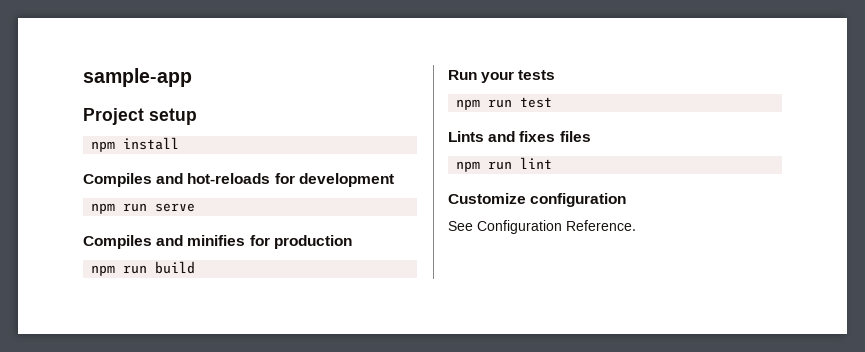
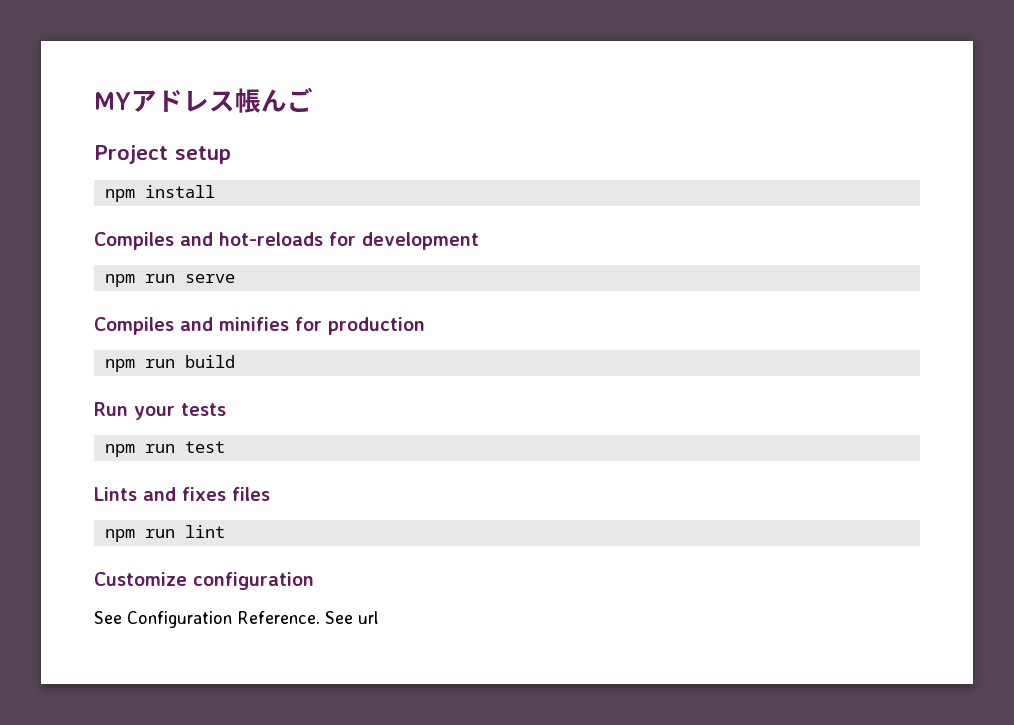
- sample-app
+ MYアドレス帳んご
+ See url

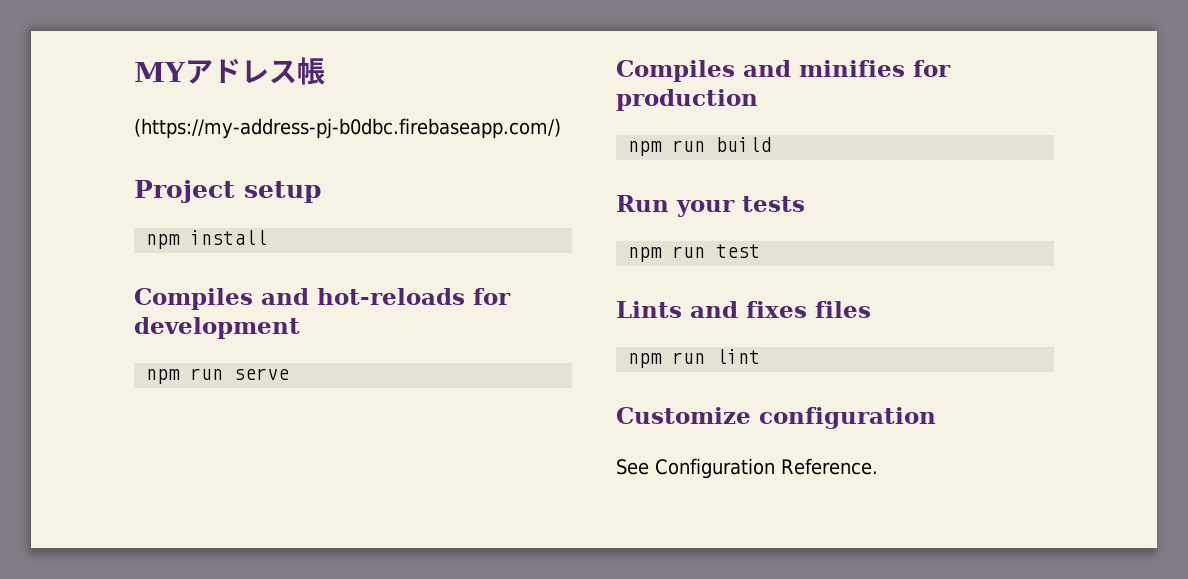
- MYアドレス帳んご
+ MYアドレス帳
+ (https://my-address-pj-b0dbc.firebaseapp.com/)
- See url

